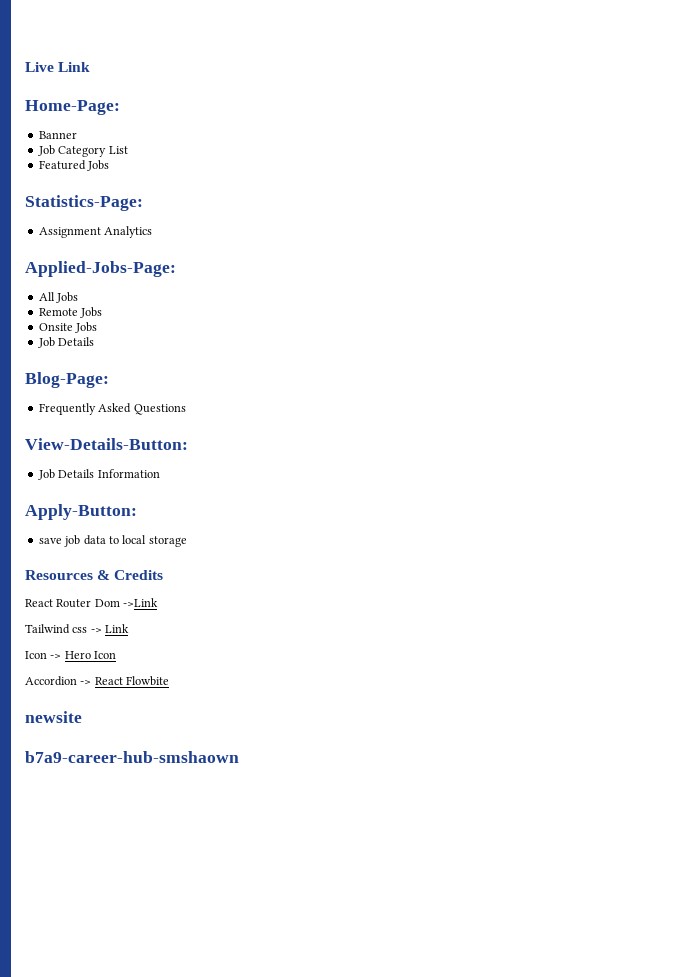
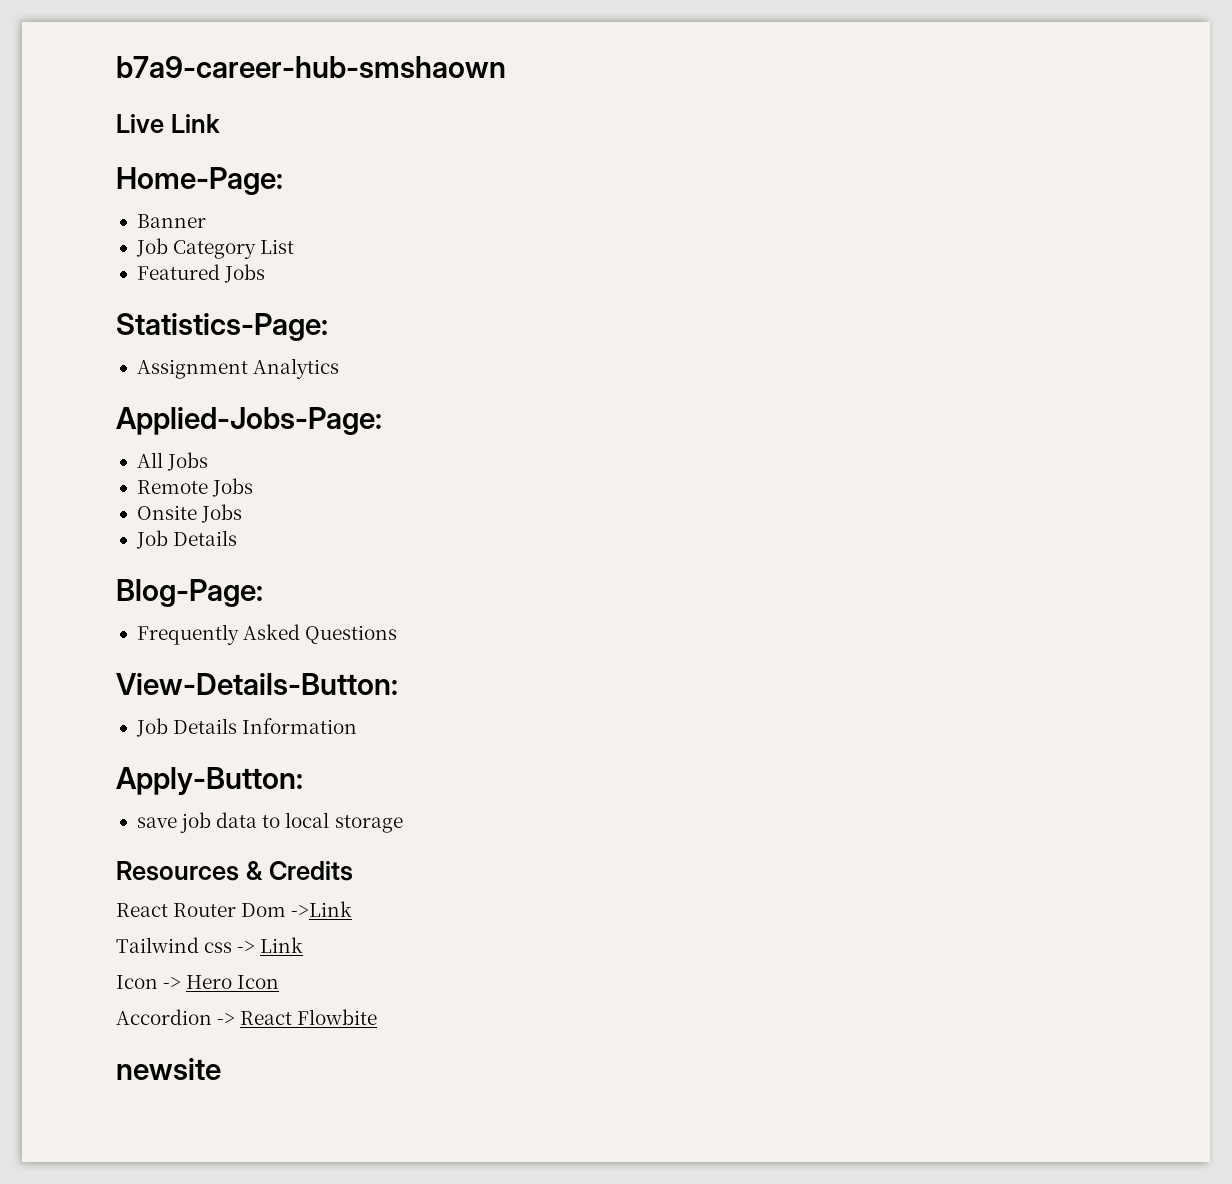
+ b7a9-career-hub-smshaown
- b7a9-career-hub-smshaown

